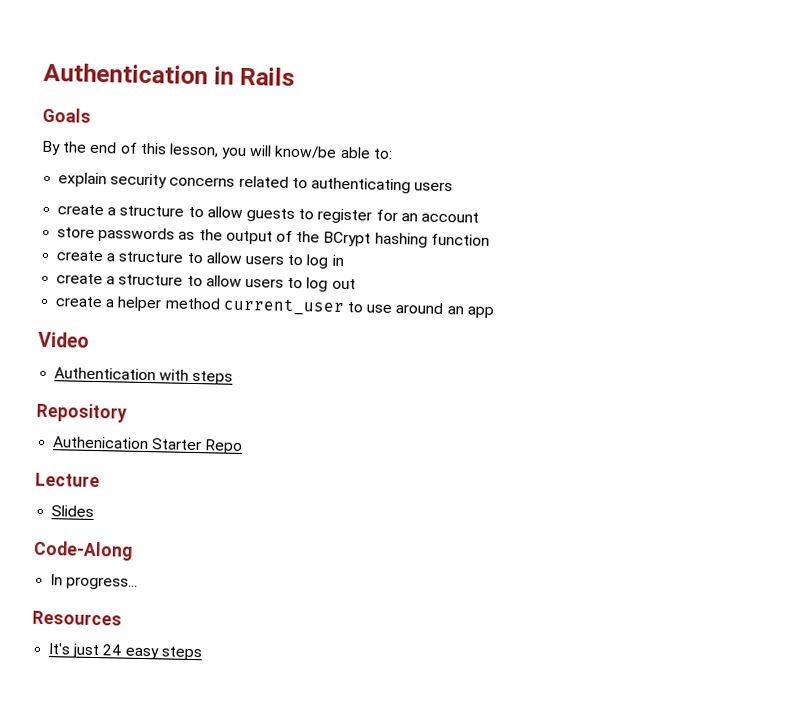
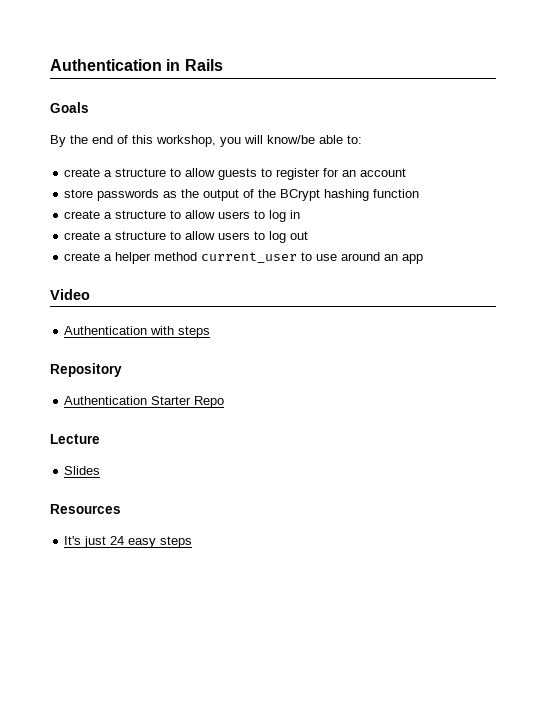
- By the end of this lesson, you will know/be able to:
+ By the end of this workshop, you will know/be able to:
- explain security concerns related to authenticating users
- Authenication Starter Repo
+ Authentication Starter Repo
- Code-Along
- In progress...

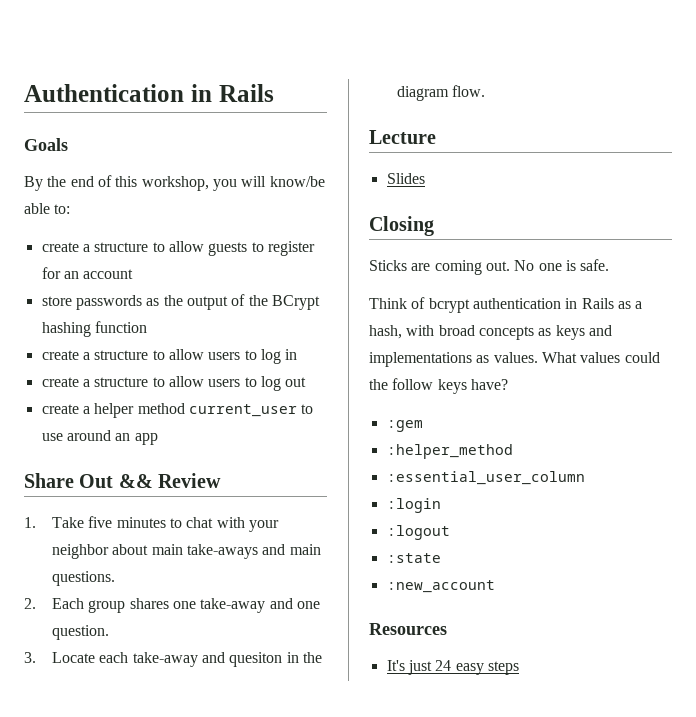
- Video
- Authentication with steps
- Repository
- Authentication Starter Repo
+ Share Out && Review
+ 1. Take five minutes to chat with your neighbor about main take-aways and main questions.
+ 2. Each group shares one take-away and one question.
+ 3. Locate each take-away and quesiton in the diagram flow.
  Lecture
  Slides
+ Closing
+ Sticks are coming out. No one is safe.
+ Think of bcrypt authentication in Rails as a hash, with broad concepts as keys and implementations as values. What values could the follow keys have?
+ :gem
+ :helper_method
+ :essential_user_column
+ :login
+ :logout
+ :state
+ :new_account

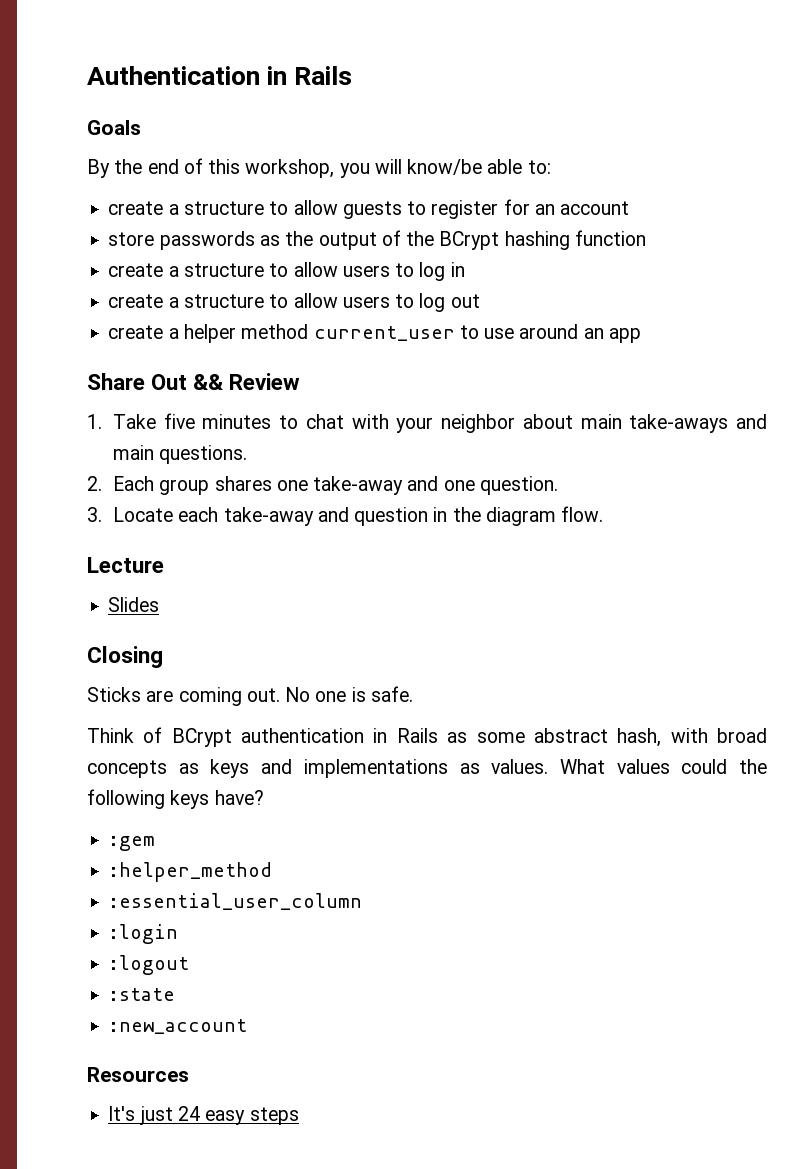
- 3. Locate each take-away and quesiton in the diagram flow.
+ 3. Locate each take-away and question in the diagram flow.
- Think of bcrypt authentication in Rails as a hash, with broad concepts as keys and implementations as values.
+ Think of BCrypt authentication in Rails as some abstract hash, with broad concepts as keys and implementations as values.
- What values could the follow keys have?
+ What values could the following keys have?

